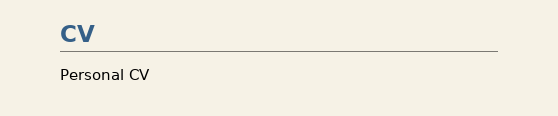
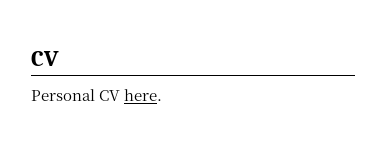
- Personal CV
+ Personal CV here.

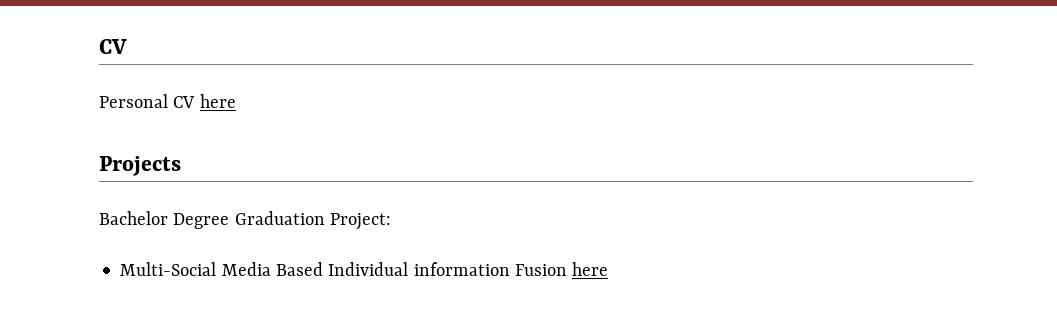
- Personal CV here.
+ Personal CV here
+ Projects
+ Bachelor Degree Graduation Project:
+ Multi-Social Media Based Individual information Fusion here

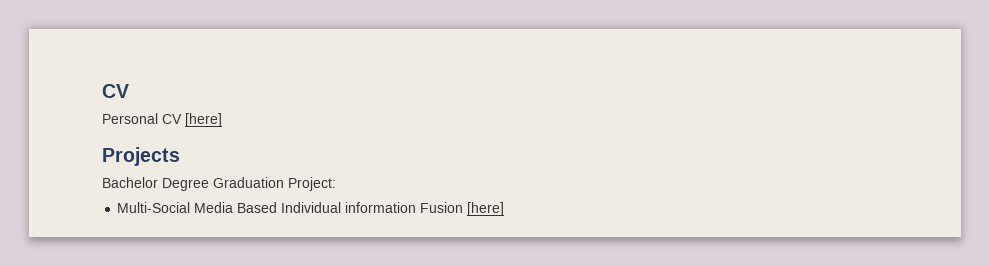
- Personal CV here
+ Personal CV [here]
- Multi-Social Media Based Individual information Fusion here
+ Multi-Social Media Based Individual information Fusion [here]

